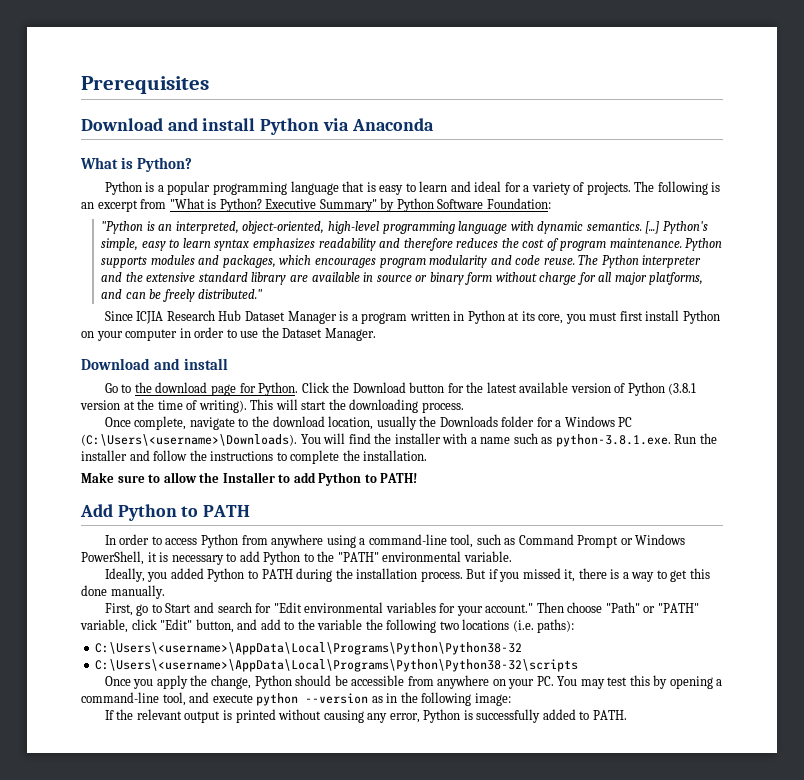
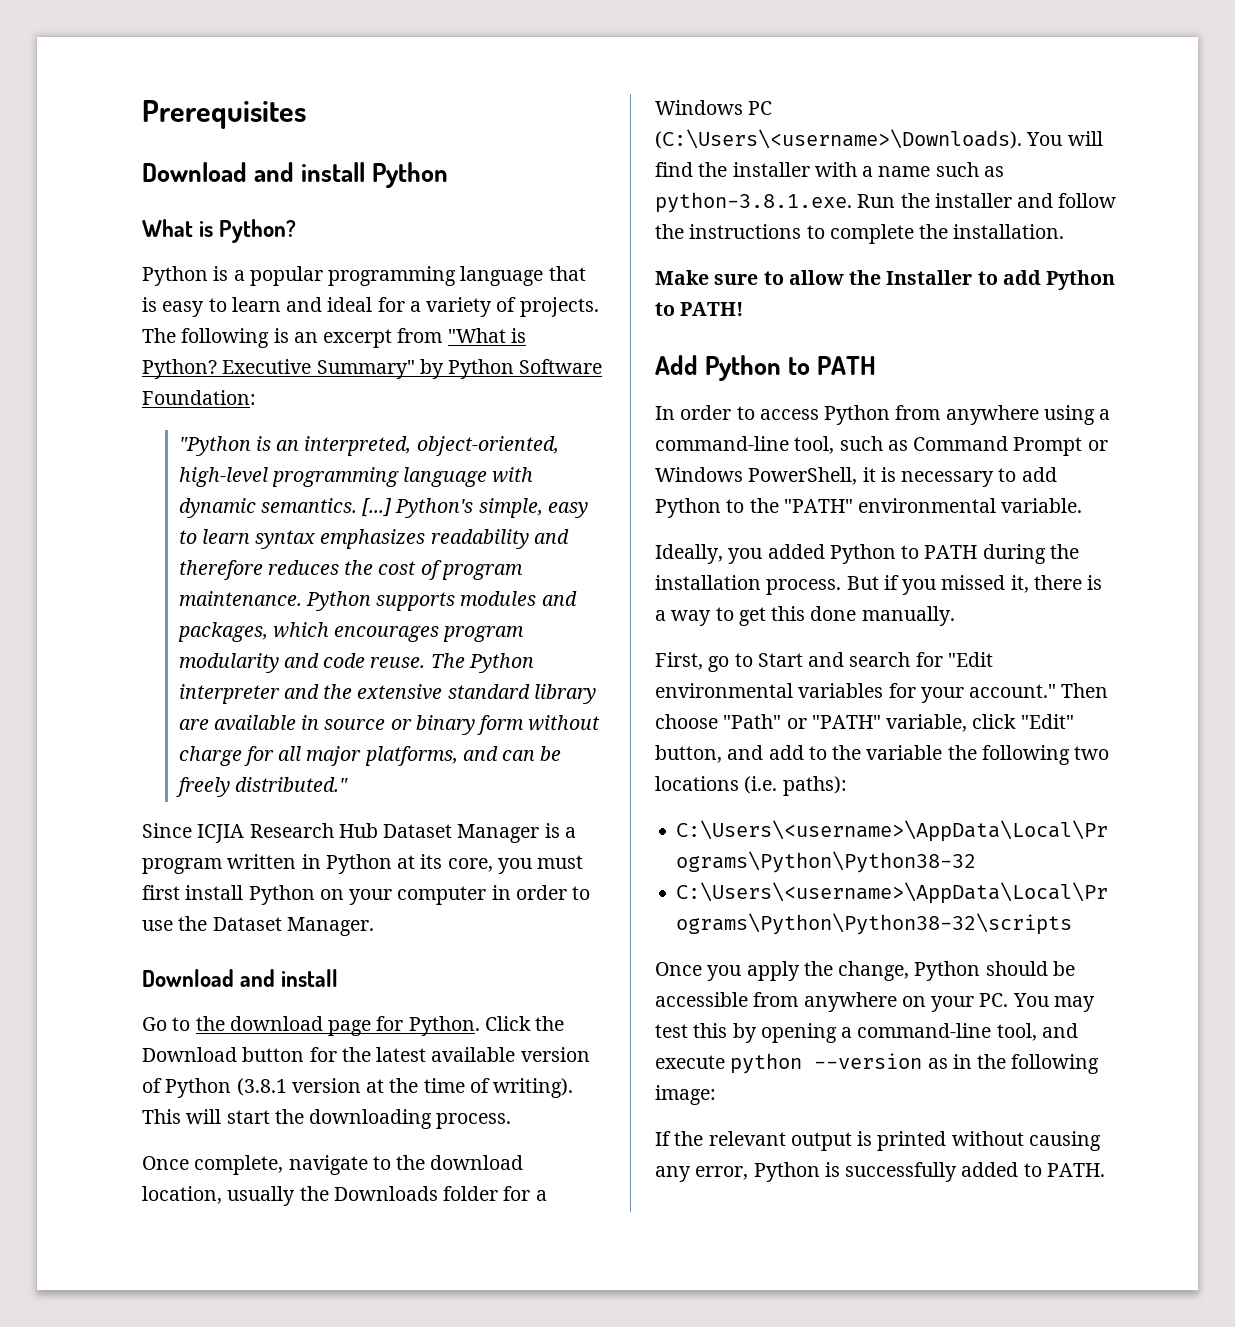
- Download and install Python via Anaconda
+ Download and install Python

